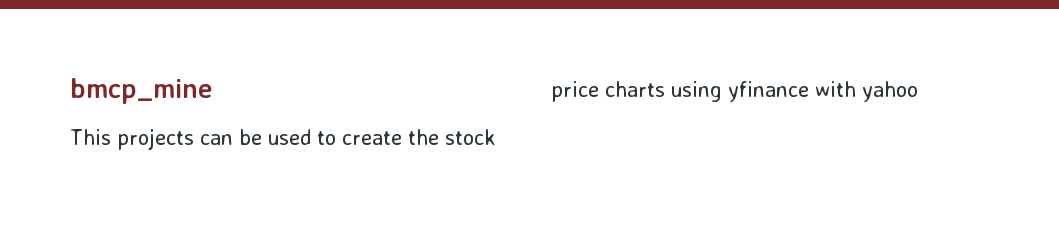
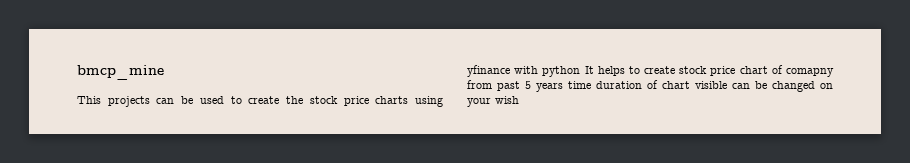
- This projects can be used to create the stock price charts using yfinance with yahoo
+ This projects can be used to create the stock price charts using yfinance with python It helps to create stock price chart of comapny from past 5 years time duration of chart visible can be changed on your wish

